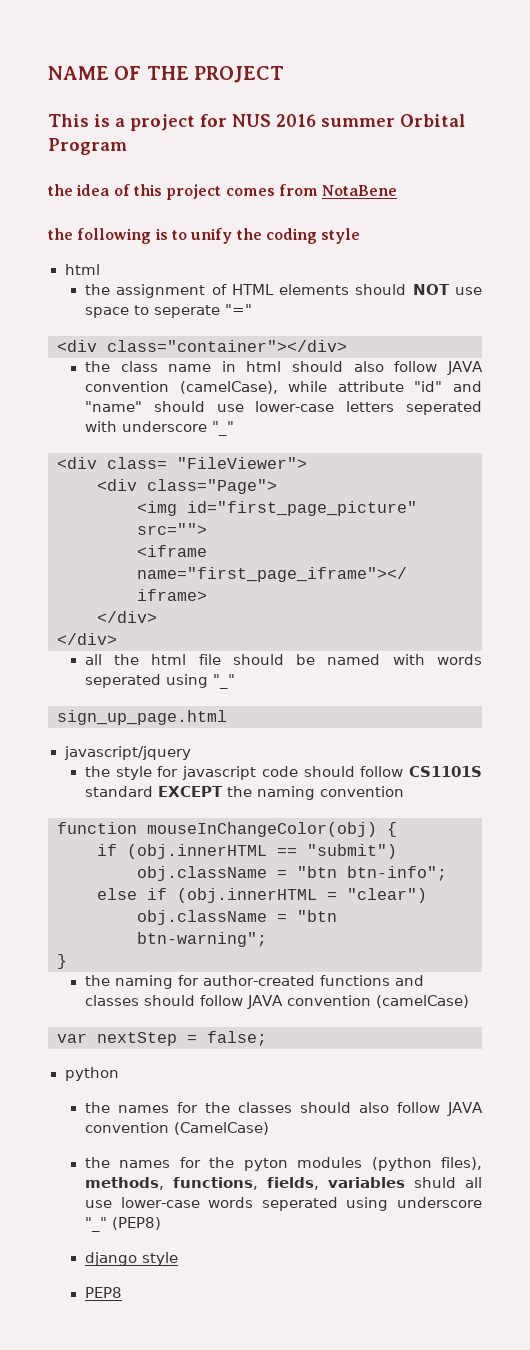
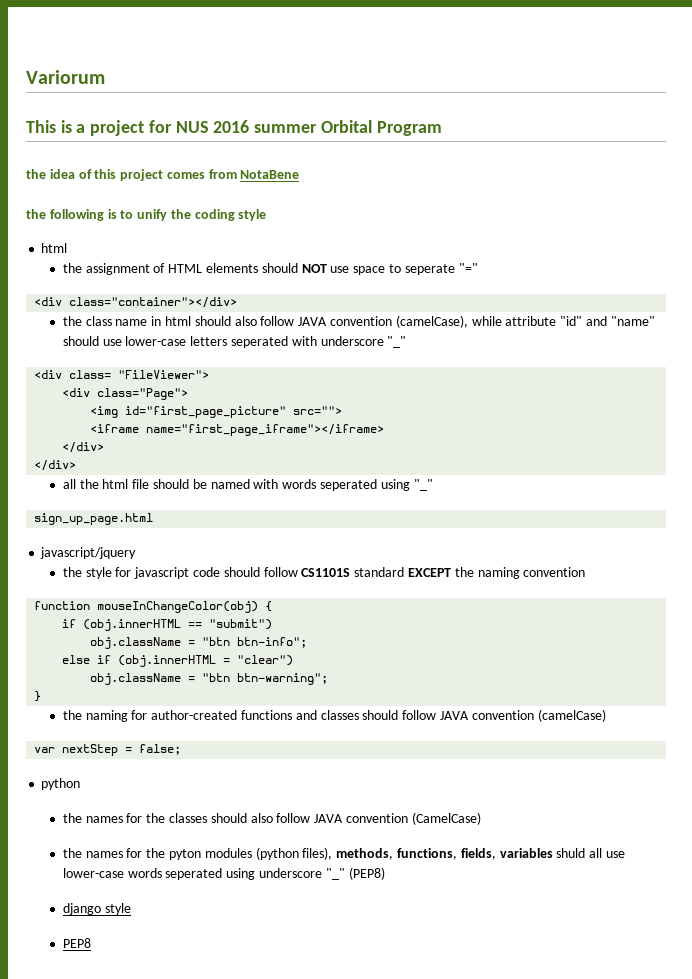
- NAME OF THE PROJECT
+ Variorum

